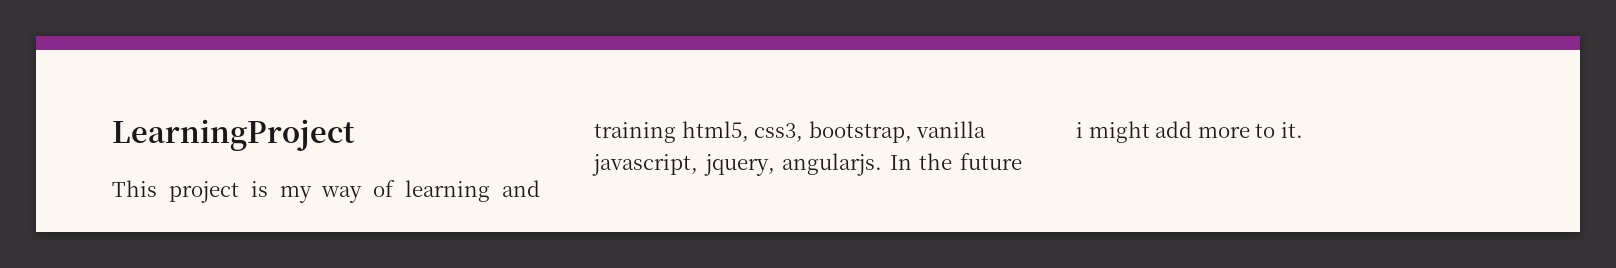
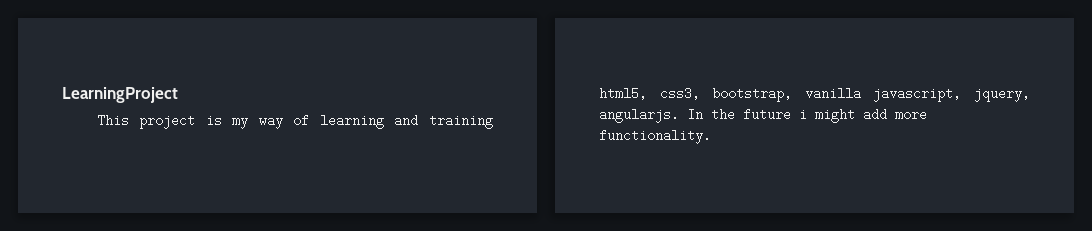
- In the future i might add more to it.
+ In the future i might add more functionality.

